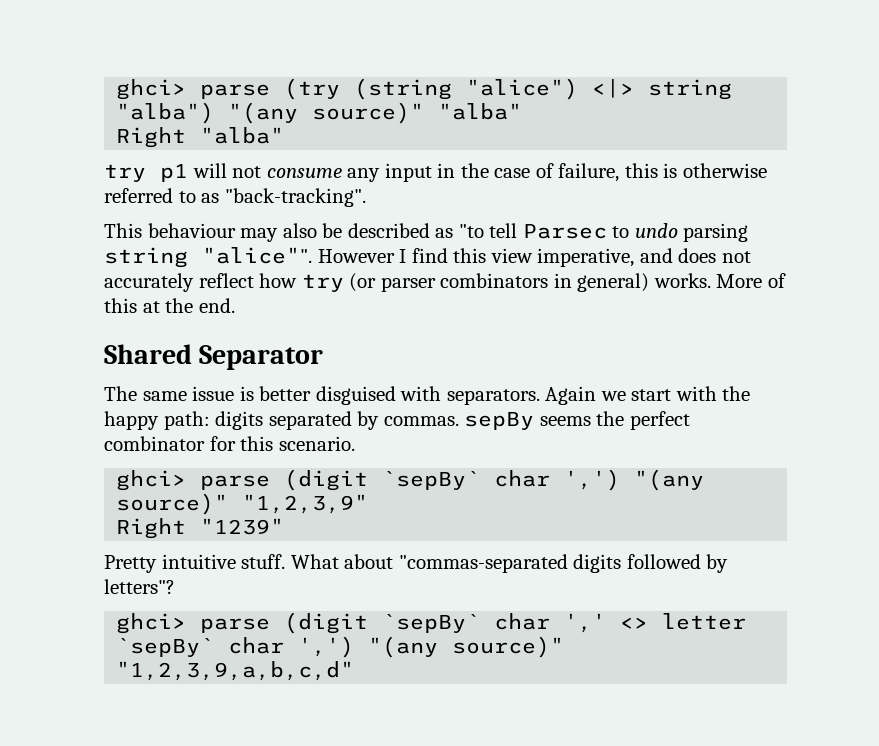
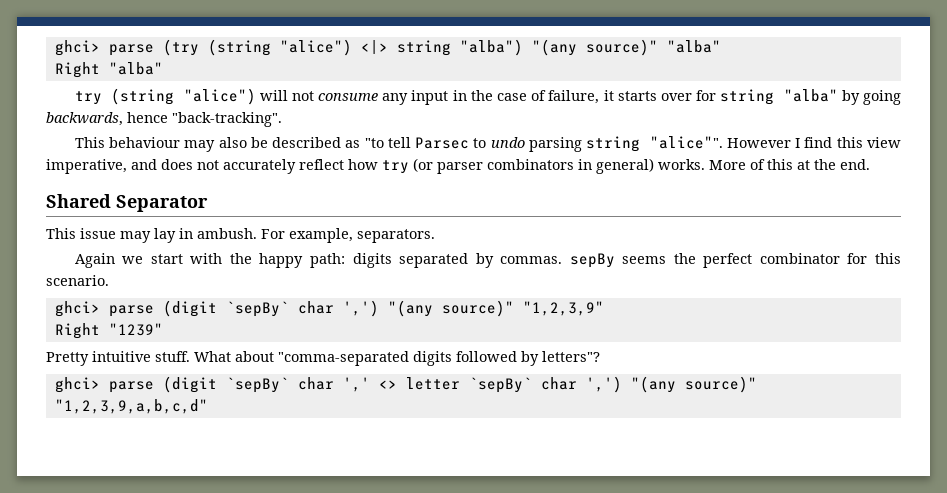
- try p1 will not consume any input in the case of failure, this is otherwise referred to as "back-tracking".
+ try (string "alice") will not consume any input in the case of failure, it starts over for string "alba" by going backwards, hence "back-tracking".
- The same issue is better disguised with separators. Again we start with the happy path: digits separated by commas. sepBy seems the perfect combinator for this scenario.
+ This issue may lay in ambush. For example, separators.
+ Again we start with the happy path: digits separated by commas. sepBy seems the perfect combinator for this scenario.
- What about "commas-separated digits followed by letters"?
+ What about "comma-separated digits followed by letters"?

